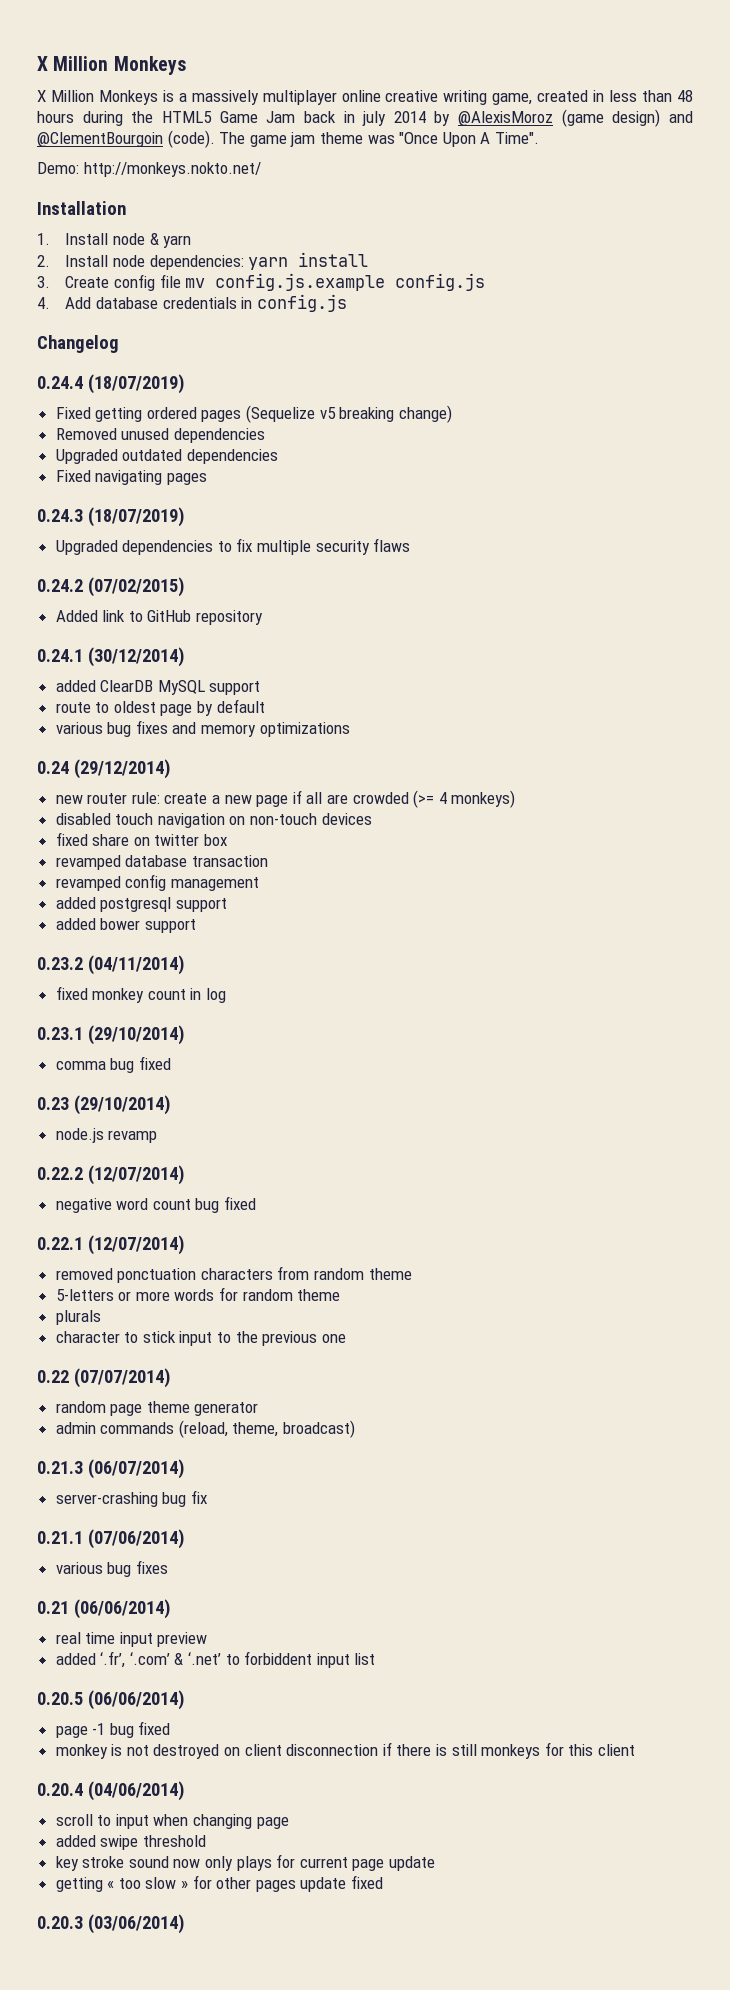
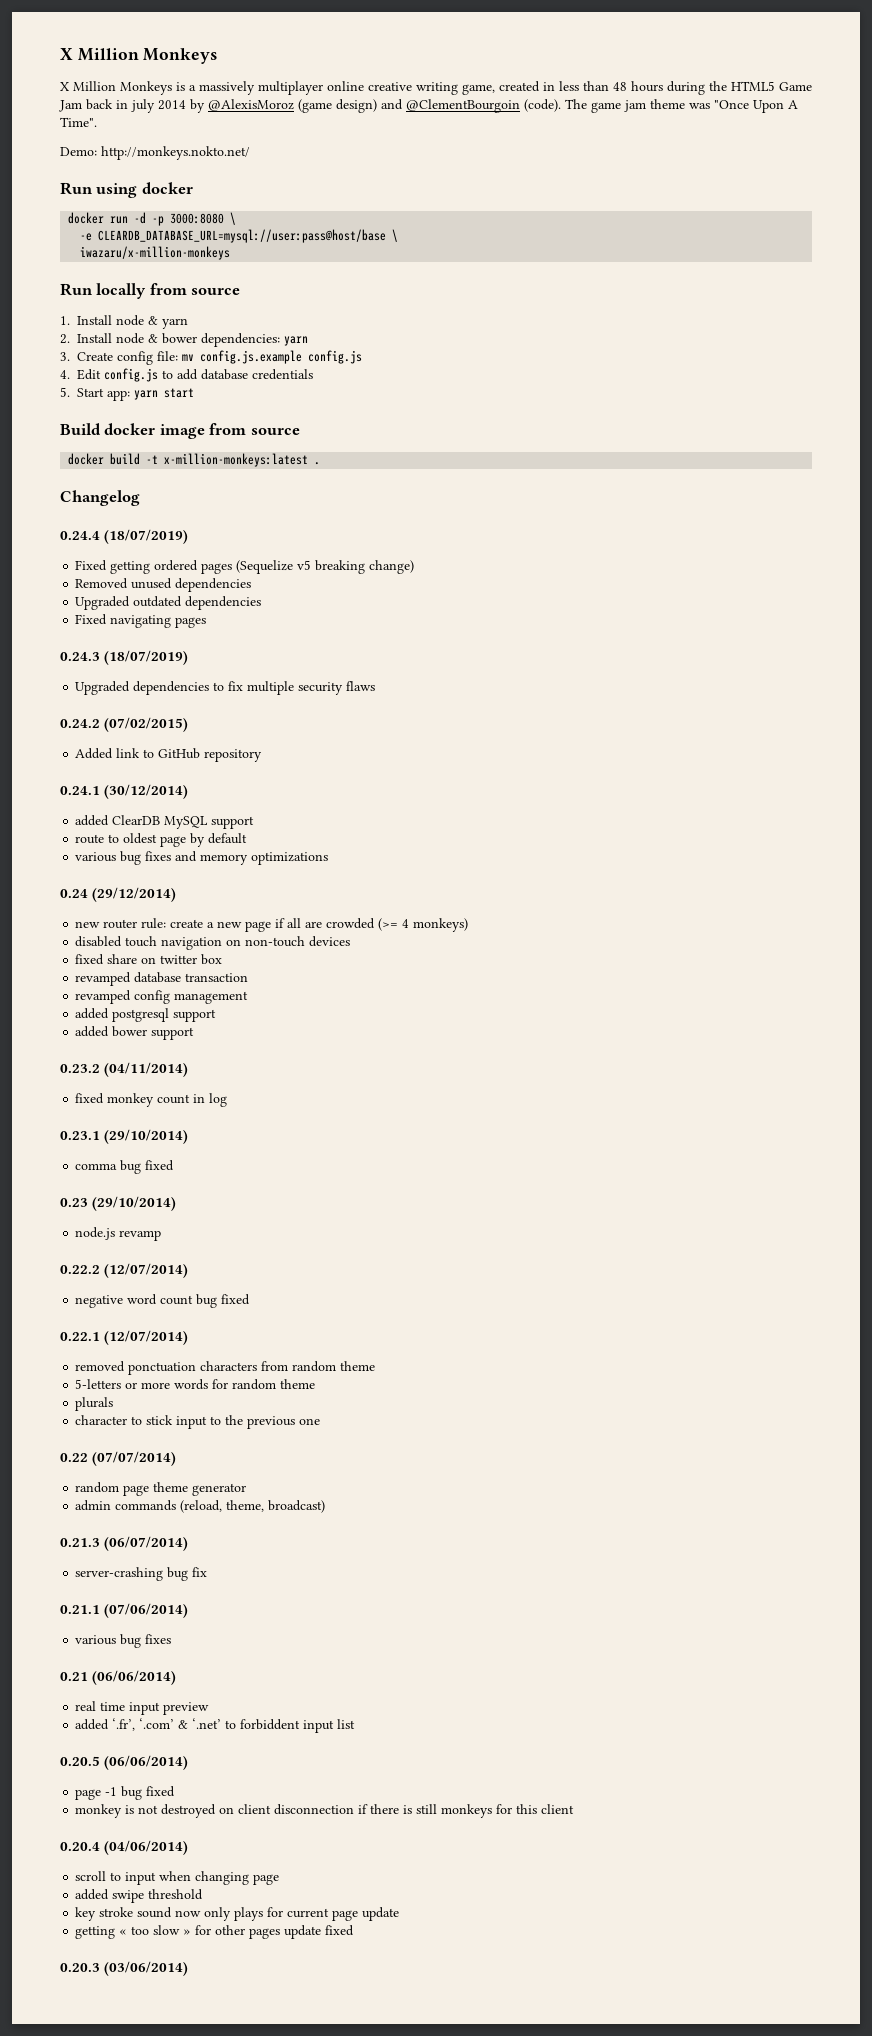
- Installation
+ Run using docker
+ docker run -d -p 3000:8080 \
+ -e CLEARDB_DATABASE_URL=mysql://user:pass@host/base \
+ iwazaru/x-million-monkeys
+ Run locally from source
- 2. Install node dependencies: yarn install
+ 2. Install node & bower dependencies: yarn
- 3. Create config file mv config.js.example config.js
+ 3. Create config file: mv config.js.example config.js
- 4. Add database credentials in config.js
+ 4. Edit config.js to add database credentials
+ 5. Start app: yarn start
+ Build docker image from source
+ docker build -t x-million-monkeys:latest .

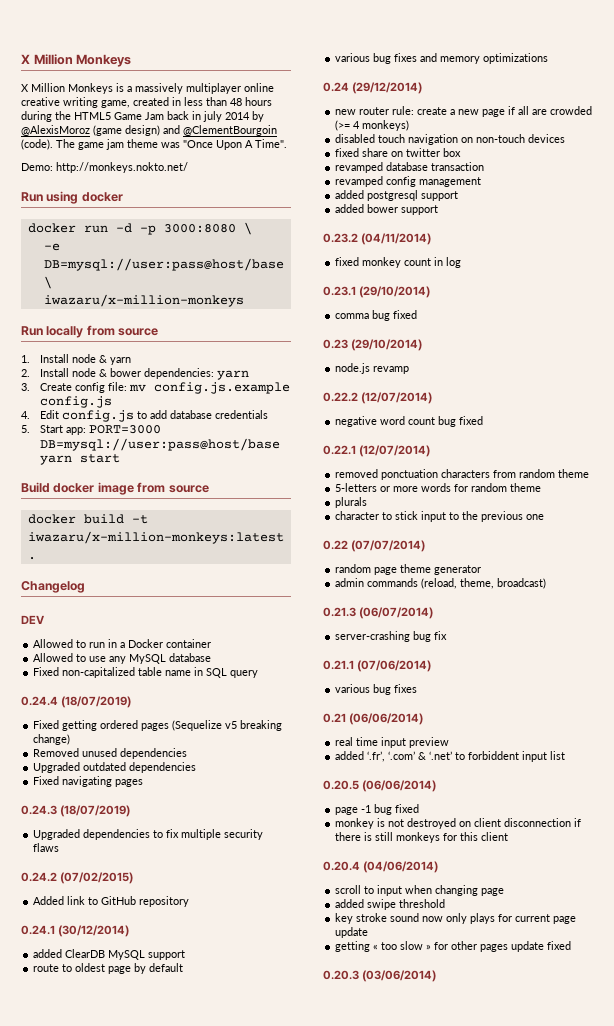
- -e CLEARDB_DATABASE_URL=mysql://user:pass@host/base \
+ -e DB=mysql://user:pass@host/base \
- 5. Start app: yarn start
+ 5. Start app: PORT=3000 DB=mysql://user:pass@host/base yarn start
- docker build -t x-million-monkeys:latest .
+ docker build -t iwazaru/x-million-monkeys:latest .
+ DEV
+ Allowed to run in a Docker container
+ Allowed to use any MySQL database
+ Fixed non-capitalized table name in SQL query

